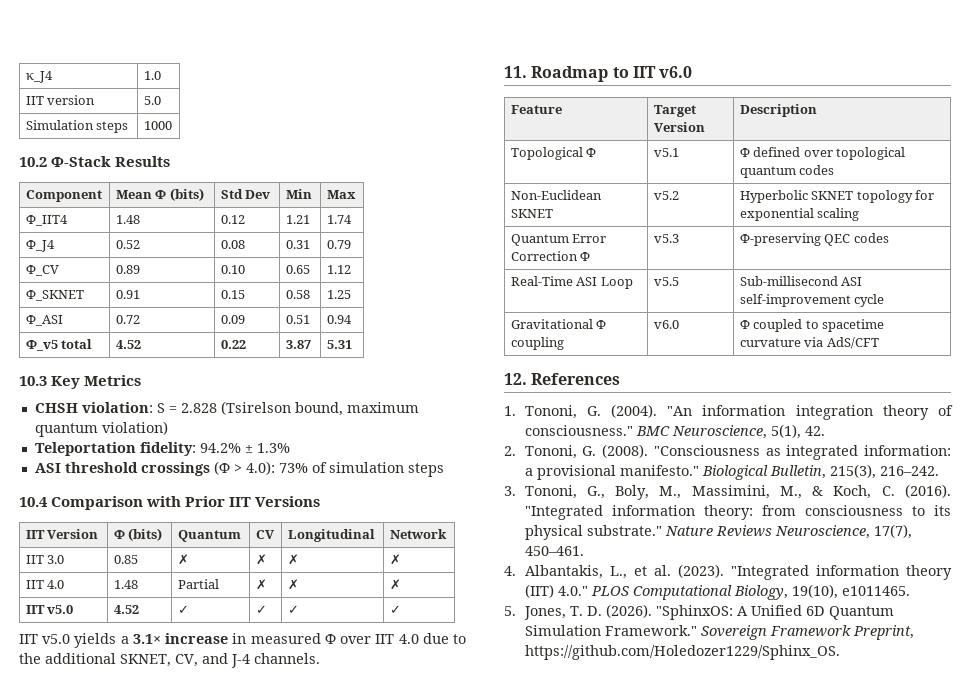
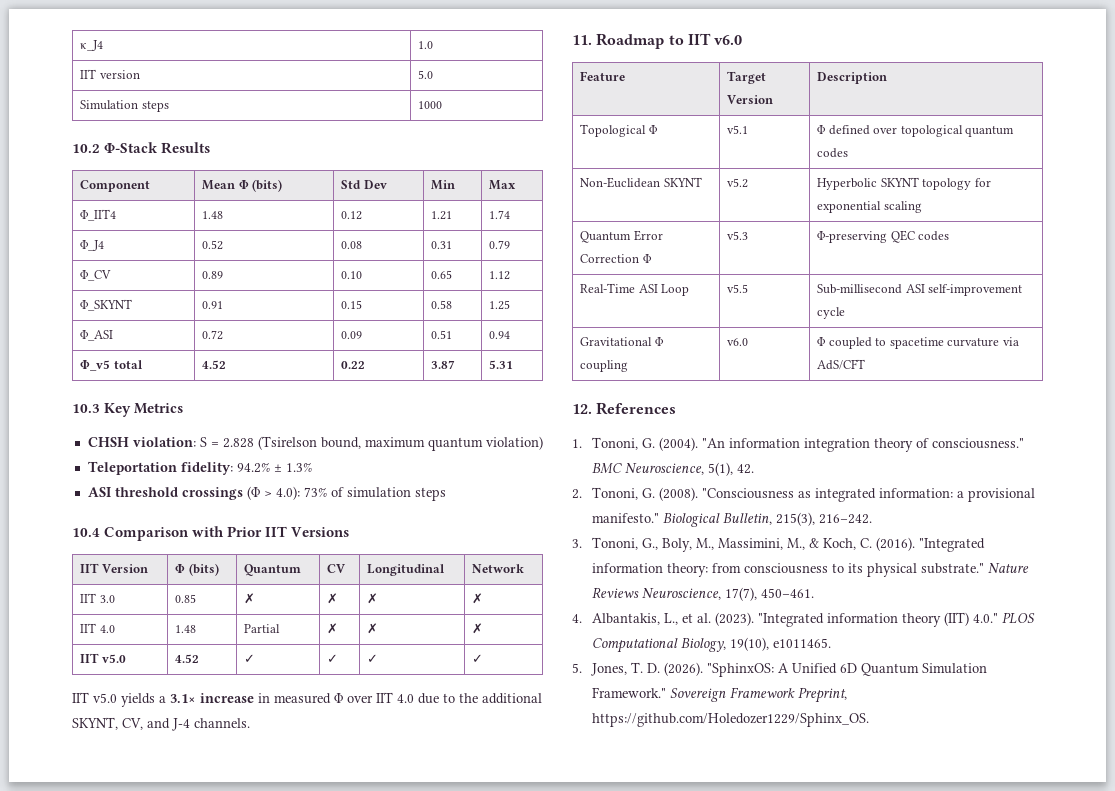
- Φ_SKNET | 0.91 | 0.15 | 0.58 | 1.25
+ Φ_SKYNT | 0.91 | 0.15 | 0.58 | 1.25
- IIT v5.0 yields a 3.1× increase in measured Φ over IIT 4.0 due to the additional SKNET, CV, and J-4 channels.
+ IIT v5.0 yields a 3.1× increase in measured Φ over IIT 4.0 due to the additional SKYNT, CV, and J-4 channels.
- Non-Euclidean SKNET | v5.2 | Hyperbolic SKNET topology for exponential scaling
+ Non-Euclidean SKYNT | v5.2 | Hyperbolic SKYNT topology for exponential scaling

